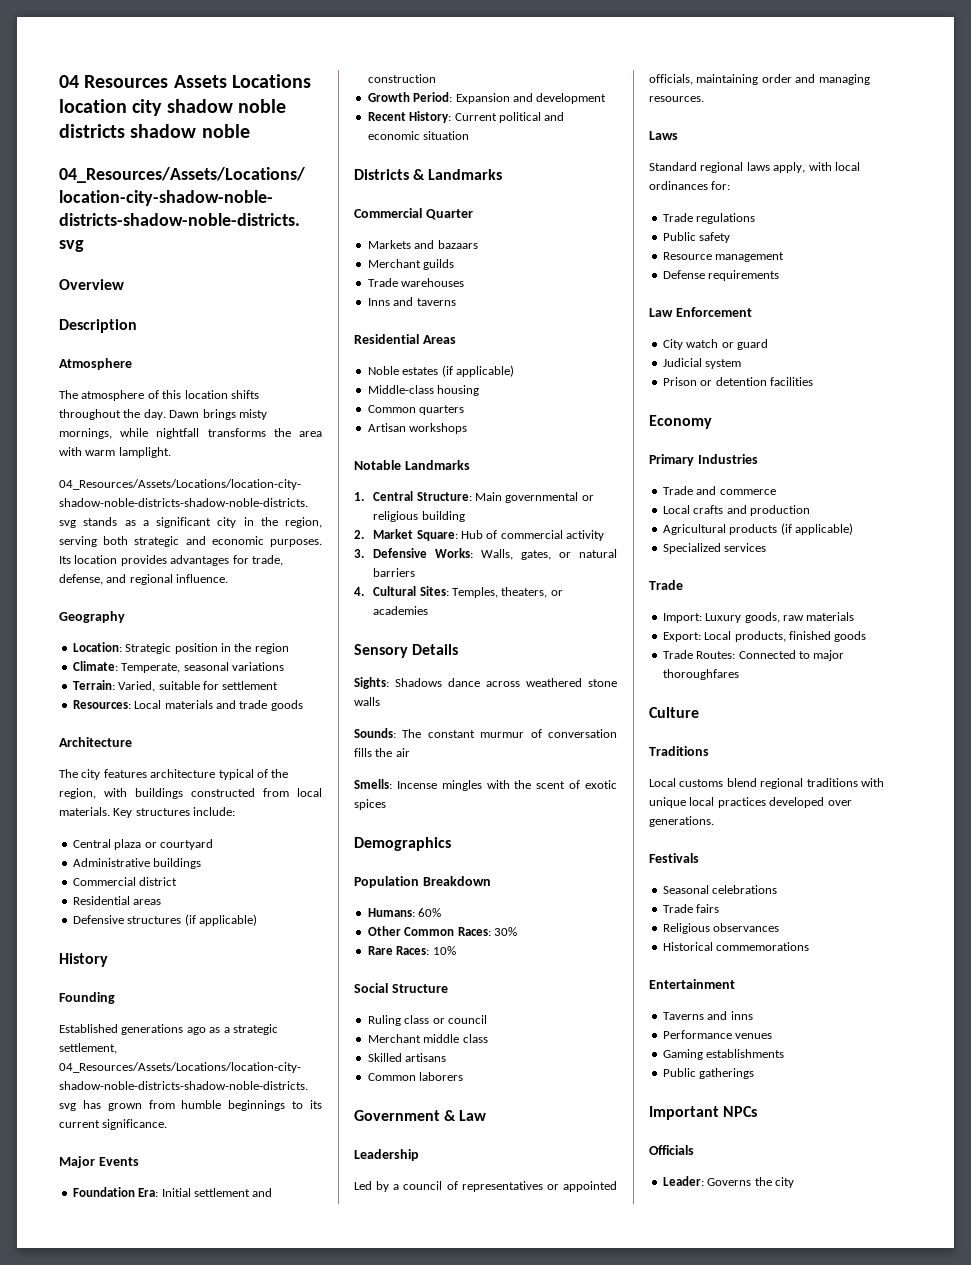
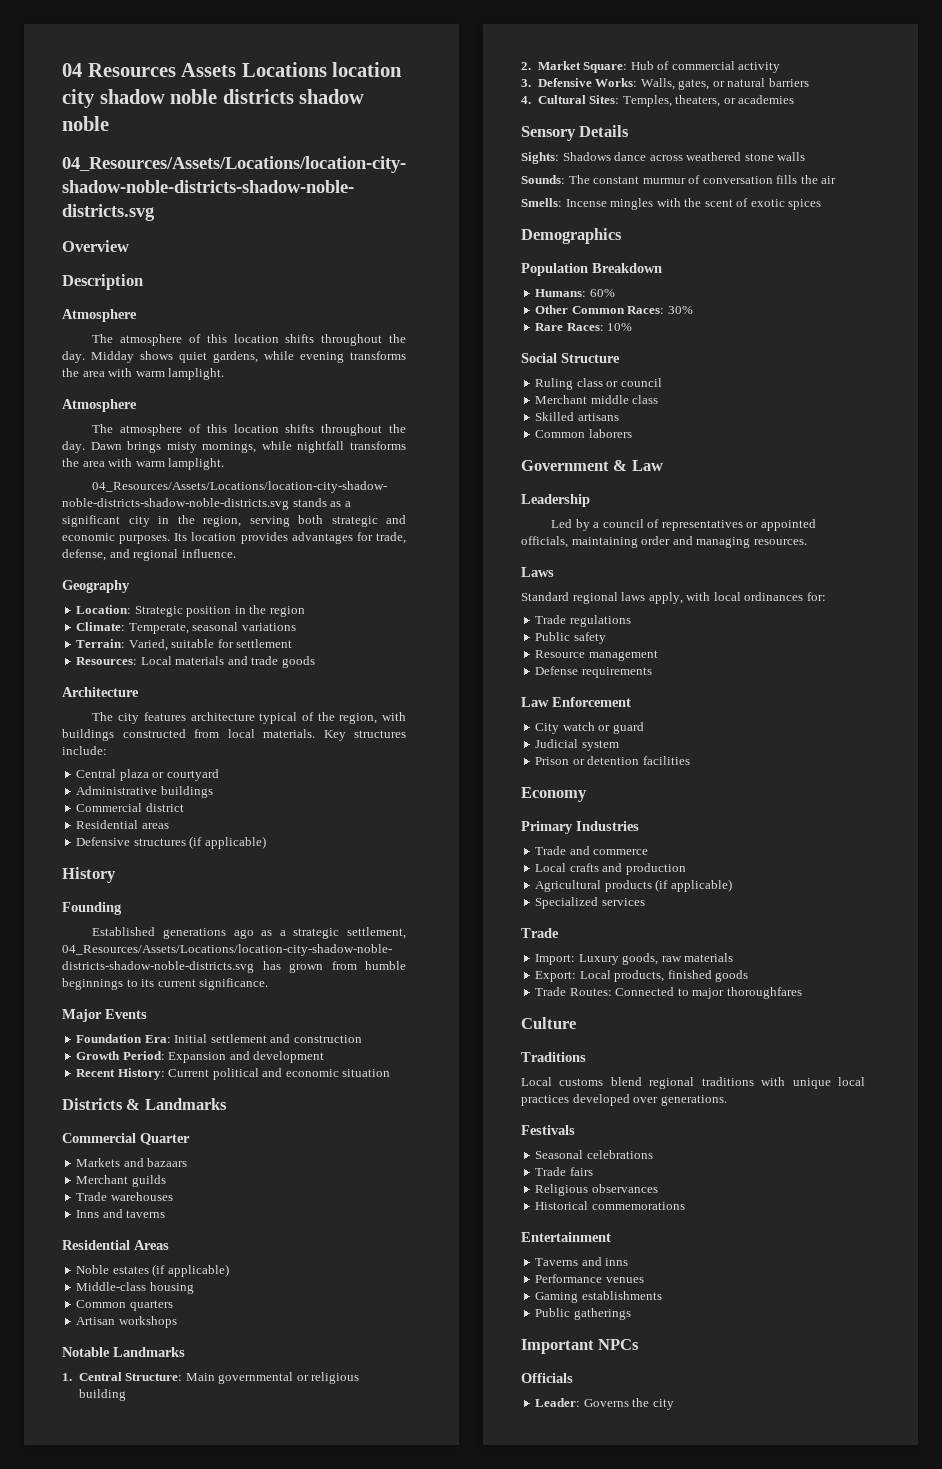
+ The atmosphere of this location shifts throughout the day. Midday shows quiet gardens, while evening transforms the area with warm lamplight.
+ Atmosphere

